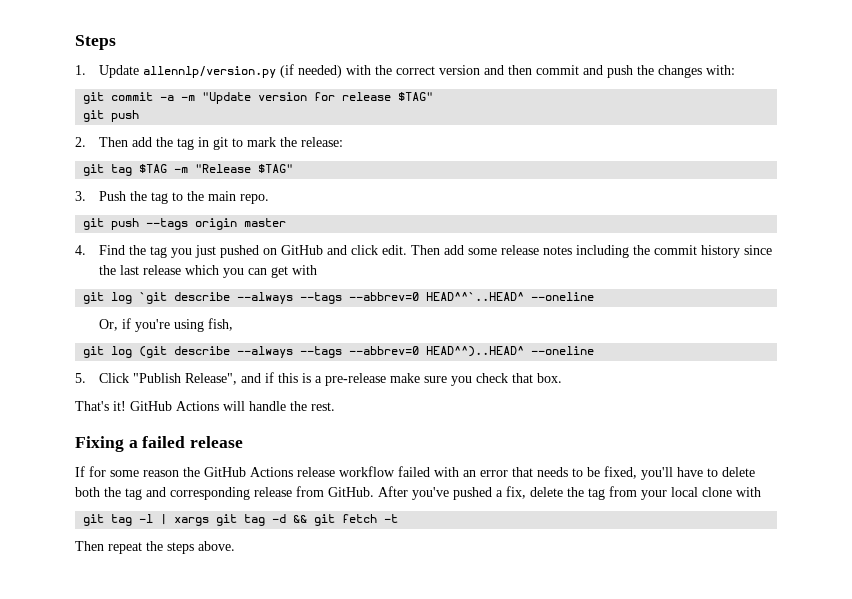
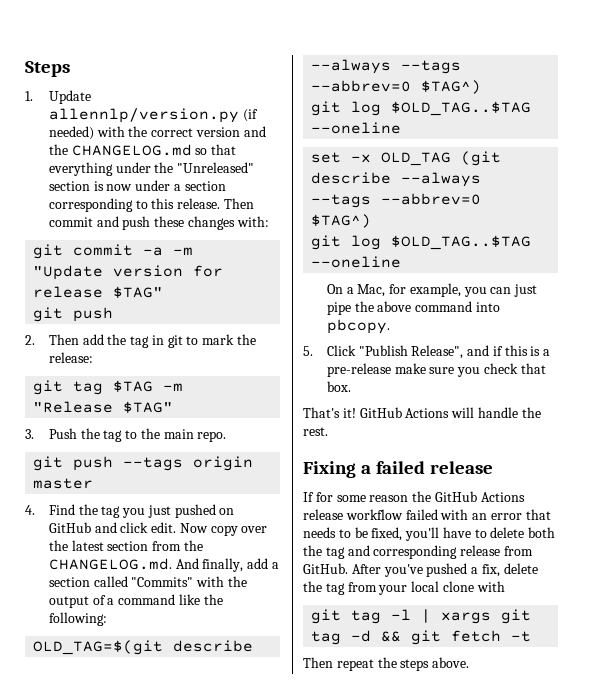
- 1. Update allennlp/version.py (if needed) with the correct version and then commit and push the changes with:
+ 1. Update allennlp/version.py (if needed) with the correct version and the CHANGELOG.md so that everything under the "Unreleased" section is now under a section corresponding to this release. Then commit and push these changes with:
- Then add some release notes including the commit history since the last release which you can get with
- git log `git describe --always --tags --abbrev=0 HEAD^^`..HEAD^ --oneline
- Or, if you're using fish,
- git log (git describe --always --tags --abbrev=0 HEAD^^)..HEAD^ --oneline
+ Now copy over the latest section from the CHANGELOG.md. And finally, add a section called "Commits" with the output of a command like the following:
+ OLD_TAG=$(git describe --always --tags --abbrev=0 $TAG^)
+ git log $OLD_TAG..$TAG --oneline
+ set -x OLD_TAG (git describe --always --tags --abbrev=0 $TAG^)
+ git log $OLD_TAG..$TAG --oneline
+ On a Mac, for example, you can just pipe the above command into pbcopy.

